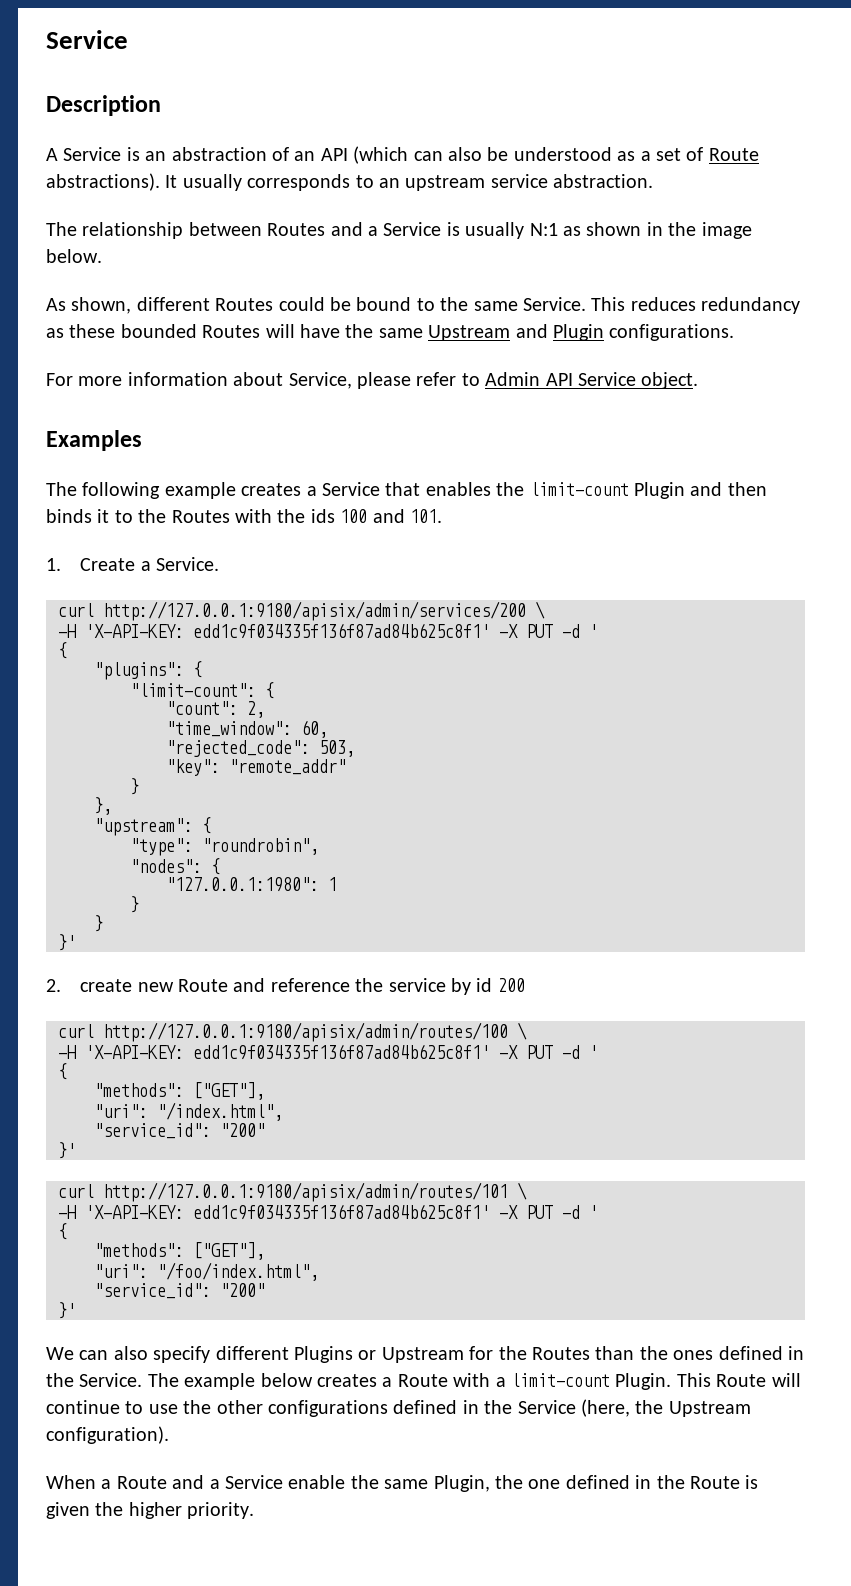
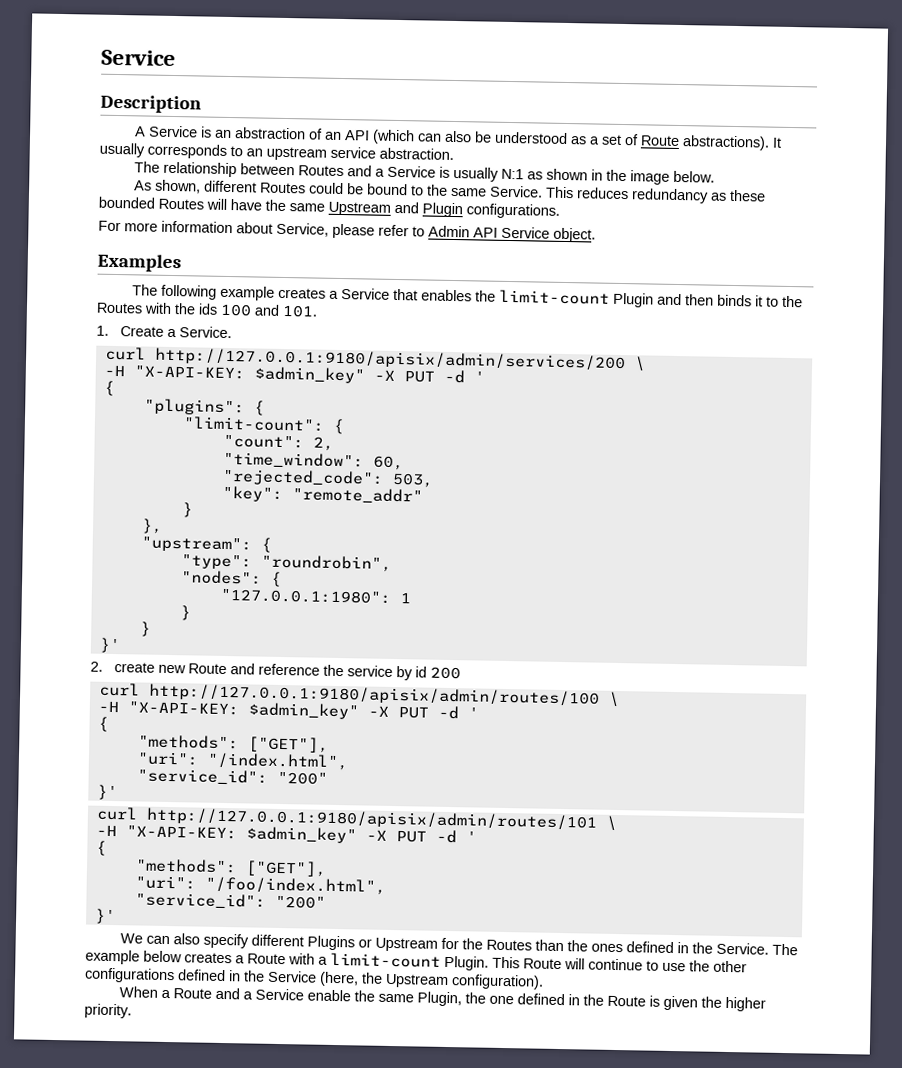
  curl http://127.0.0.1:9180/apisix/admin/services/200 \
- -H 'X-API-KEY: edd1c9f034335f136f87ad84b625c8f1' -X PUT -d '
+ -H "X-API-KEY: $admin_key" -X PUT -d '
  curl http://127.0.0.1:9180/apisix/admin/routes/100 \
- -H 'X-API-KEY: edd1c9f034335f136f87ad84b625c8f1' -X PUT -d '
+ -H "X-API-KEY: $admin_key" -X PUT -d '
  curl http://127.0.0.1:9180/apisix/admin/routes/101 \
- -H 'X-API-KEY: edd1c9f034335f136f87ad84b625c8f1' -X PUT -d '
+ -H "X-API-KEY: $admin_key" -X PUT -d '

